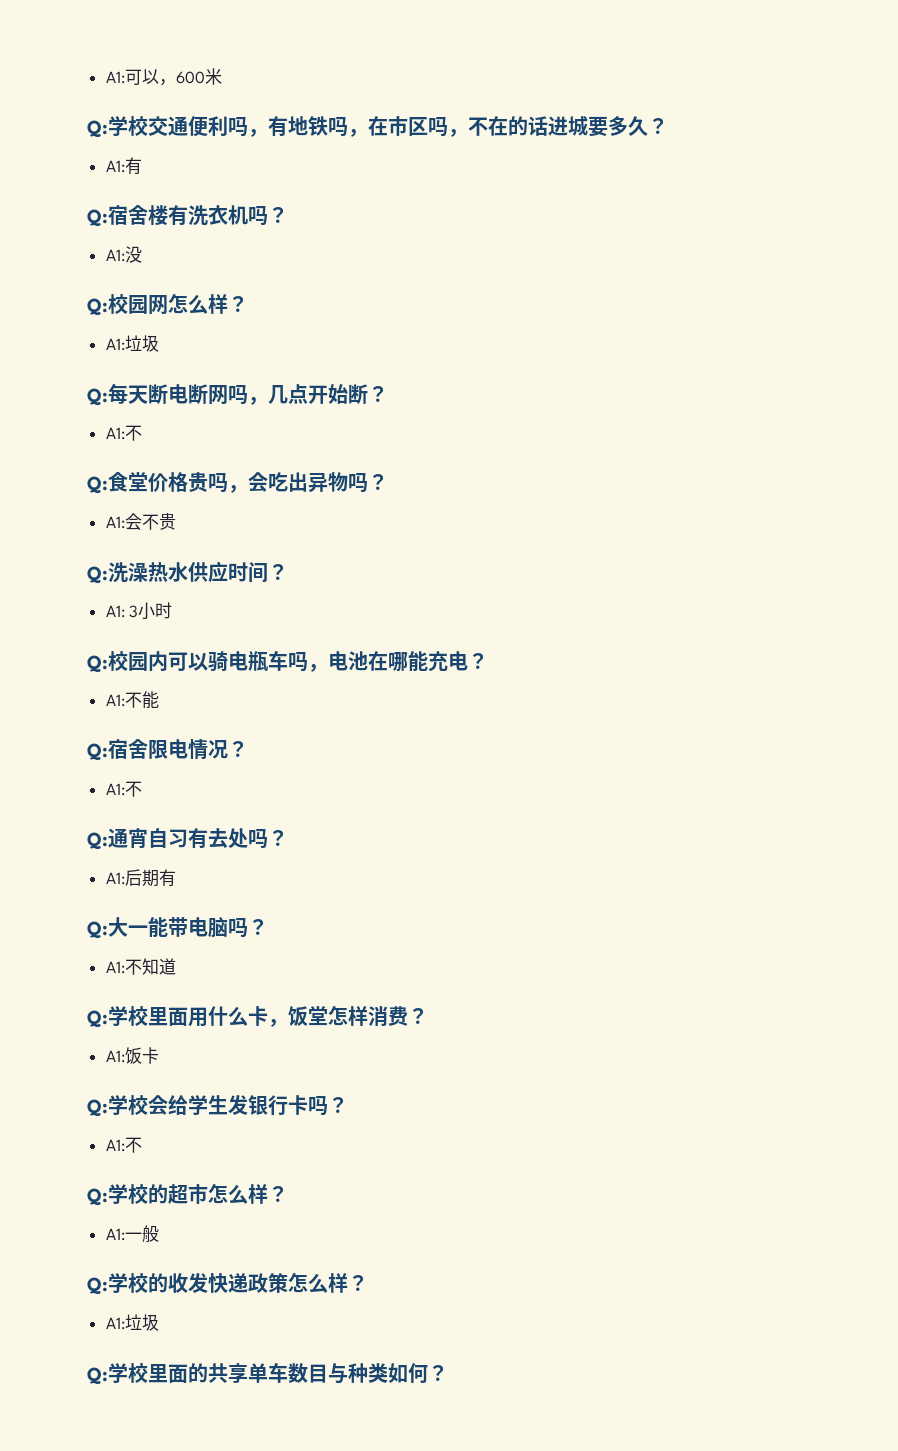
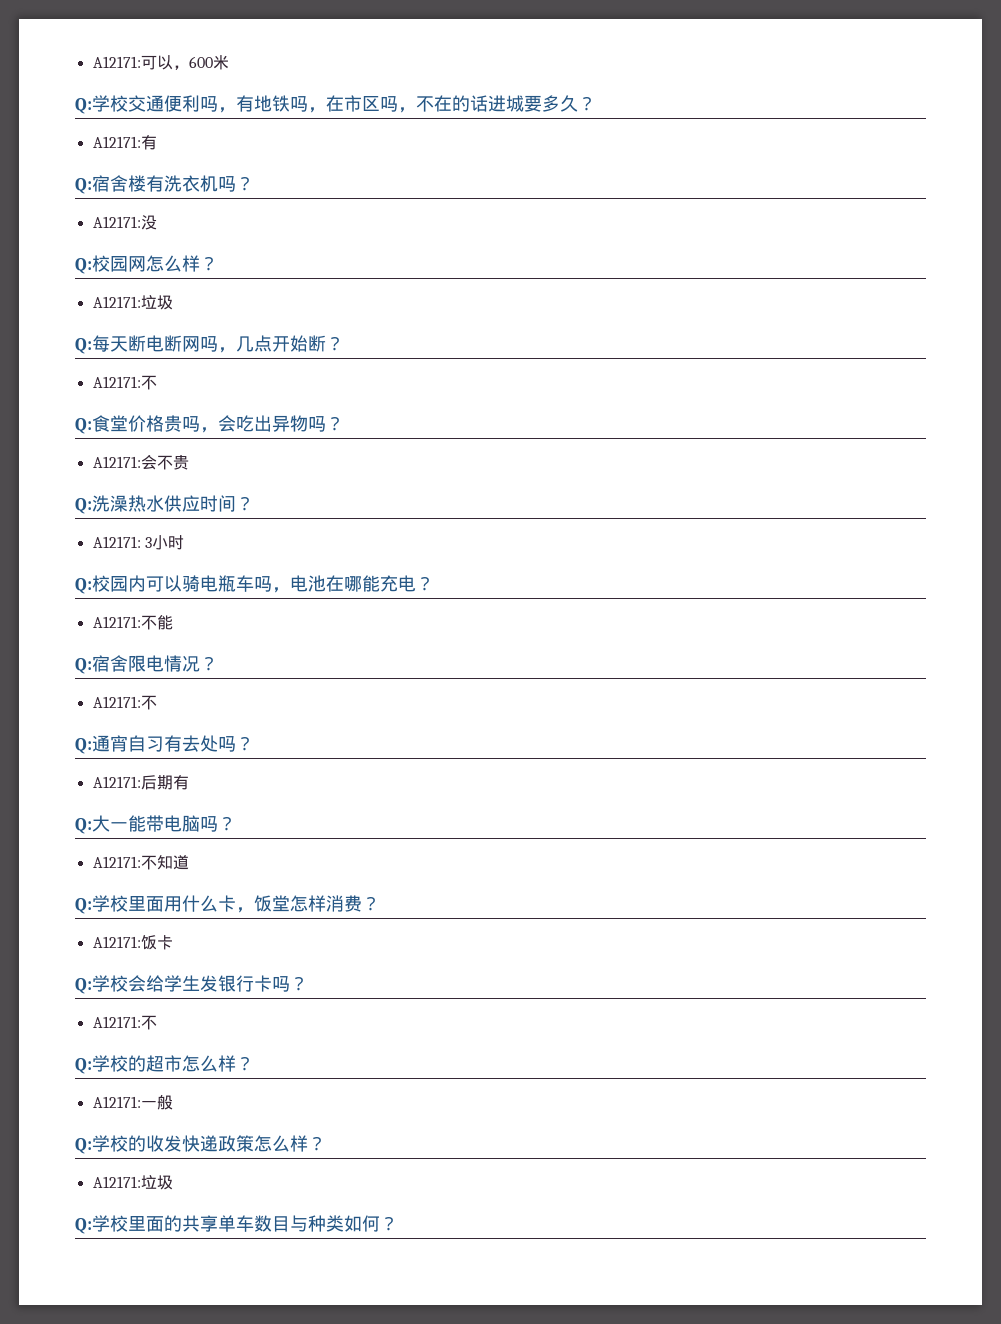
- A1:可以，600米
+ A12171:可以，600米
- A1:有
+ A12171:有
- A1:没
+ A12171:没
  Q:校园网怎么样？
- A1:垃圾
+ A12171:垃圾
  Q:每天断电断网吗，几点开始断？
- A1:不
+ A12171:不
- A1:会不贵
+ A12171:会不贵
- A1: 3小时
+ A12171: 3小时
- A1:不能
+ A12171:不能
  Q:宿舍限电情况？
- A1:不
+ A12171:不
- A1:后期有
+ A12171:后期有
- A1:不知道
+ A12171:不知道
- A1:饭卡
+ A12171:饭卡
  Q:学校会给学生发银行卡吗？
- A1:不
+ A12171:不
- A1:一般
+ A12171:一般
  Q:学校的收发快递政策怎么样？
- A1:垃圾
+ A12171:垃圾

